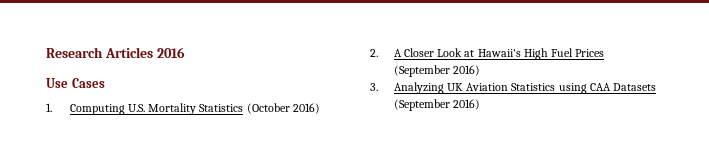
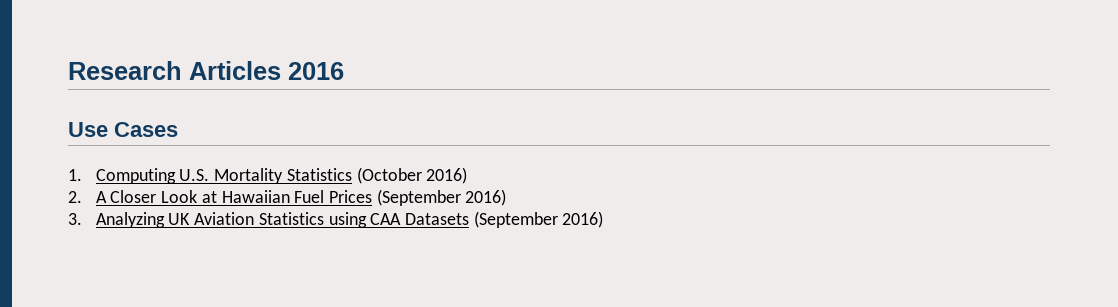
- 2. A Closer Look at Hawaii's High Fuel Prices (September 2016)
+ 2. A Closer Look at Hawaiian Fuel Prices (September 2016)

